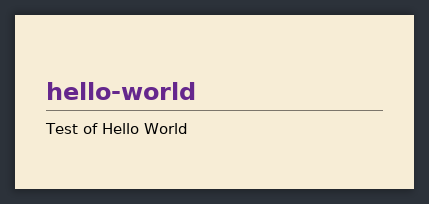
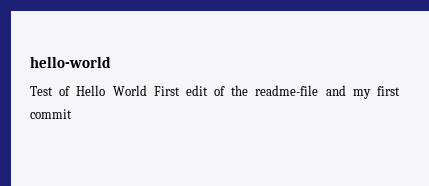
- Test of Hello World
+ Test of Hello World First edit of the readme-file and my first commit

